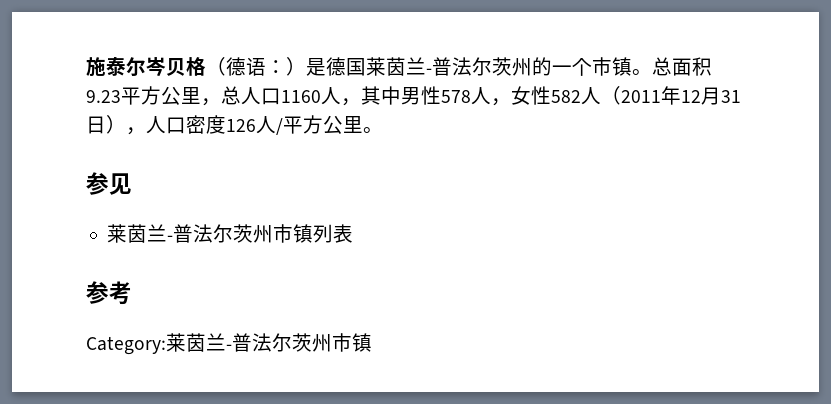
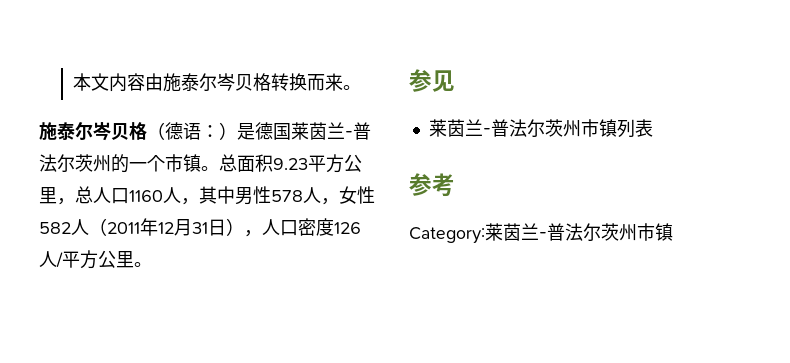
+ 本文内容由施泰尔岑贝格转换而来。

